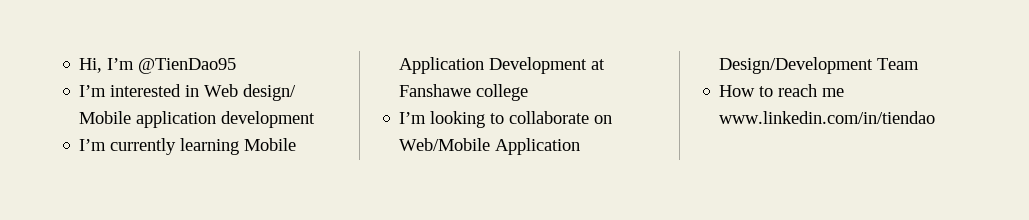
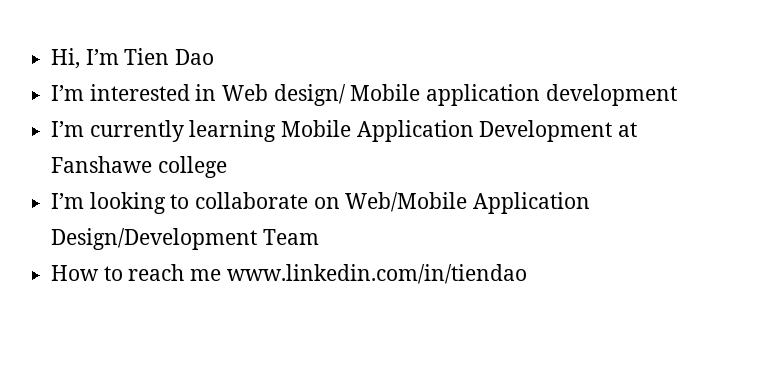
- Hi, I’m @TienDao95
+ Hi, I’m Tien Dao

